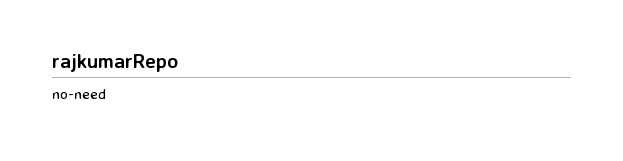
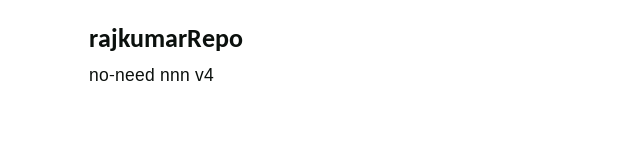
- no-need
+ no-need nnn v4

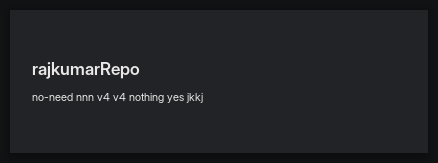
- no-need nnn v4
+ no-need nnn v4 v4 nothing yes jkkj

